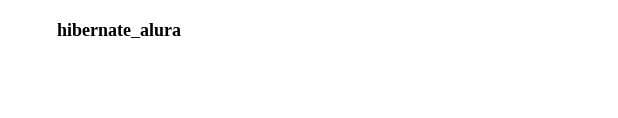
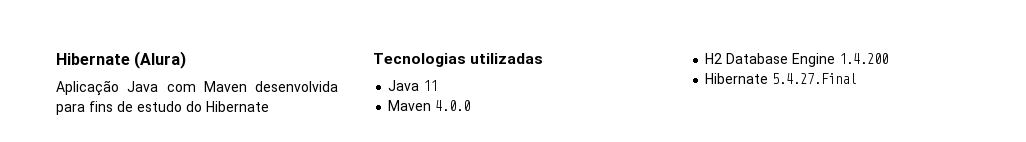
- hibernate_alura
+ Hibernate (Alura)
+ Aplicação Java com Maven desenvolvida para fins de estudo do Hibernate
+ Tecnologias utilizadas
+ Java 11
+ Maven 4.0.0
+ H2 Database Engine 1.4.200
+ Hibernate 5.4.27.Final

